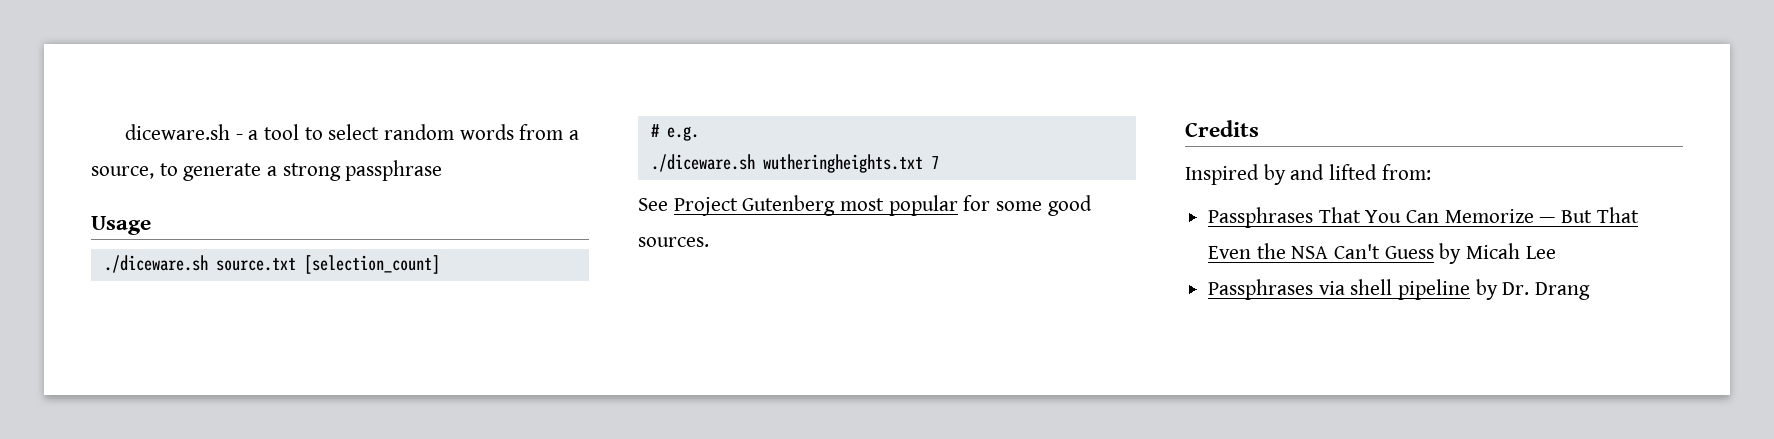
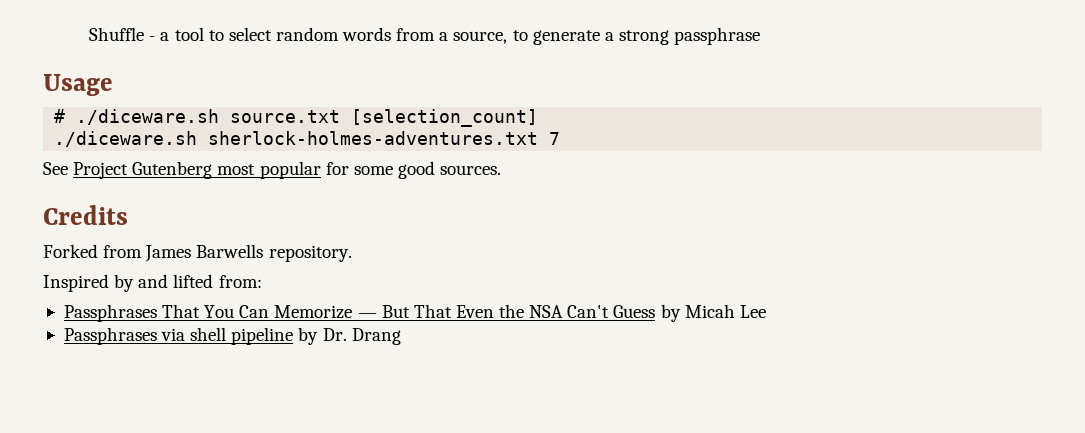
- diceware.sh - a tool to select random words from a source, to generate a strong passphrase
+ Shuffle - a tool to select random words from a source, to generate a strong passphrase
- ./diceware.sh source.txt [selection_count]
+ # ./diceware.sh source.txt [selection_count]
- # e.g.
- ./diceware.sh wutheringheights.txt 7
+ ./diceware.sh sherlock-holmes-adventures.txt 7
+ Forked from James Barwells repository.

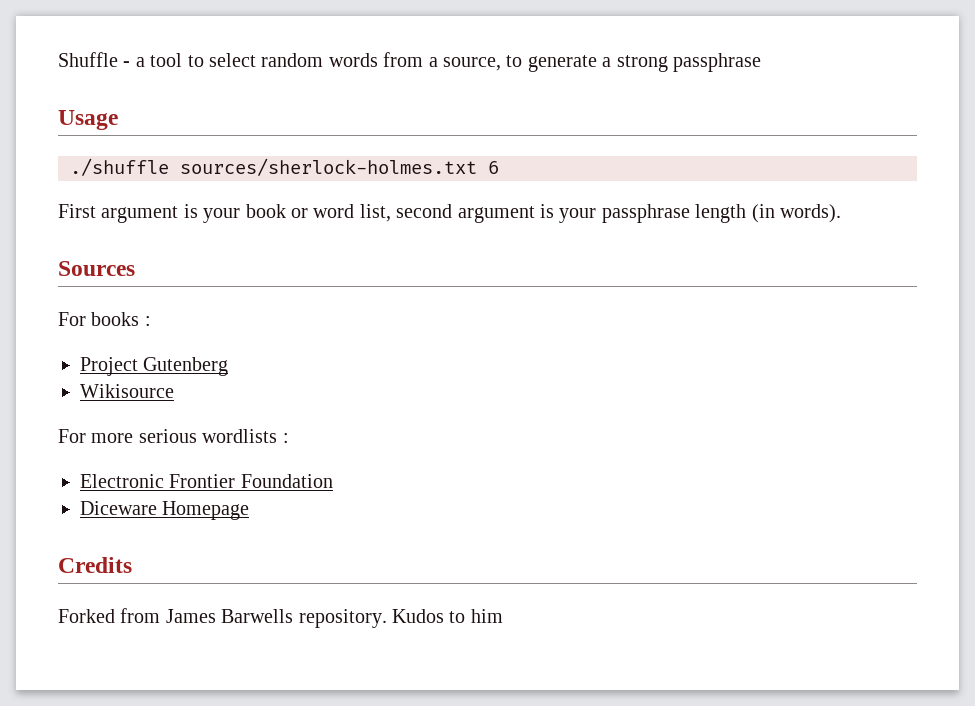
- # ./diceware.sh source.txt [selection_count]
- ./diceware.sh sherlock-holmes-adventures.txt 7
- See Project Gutenberg most popular for some good sources.
+ ./shuffle sources/sherlock-holmes.txt 6
+ First argument is your book or word list, second argument is your passphrase length (in words).
+ Sources
+ For books :
+ Project Gutenberg
+ Wikisource
+ For more serious wordlists :
+ Electronic Frontier Foundation
+ Diceware Homepage
- Forked from James Barwells repository.
- Inspired by and lifted from:
- Passphrases That You Can Memorize — But That Even the NSA Can't Guess by Micah Lee
- Passphrases via shell pipeline by Dr. Drang
+ Forked from James Barwells repository. Kudos to him

